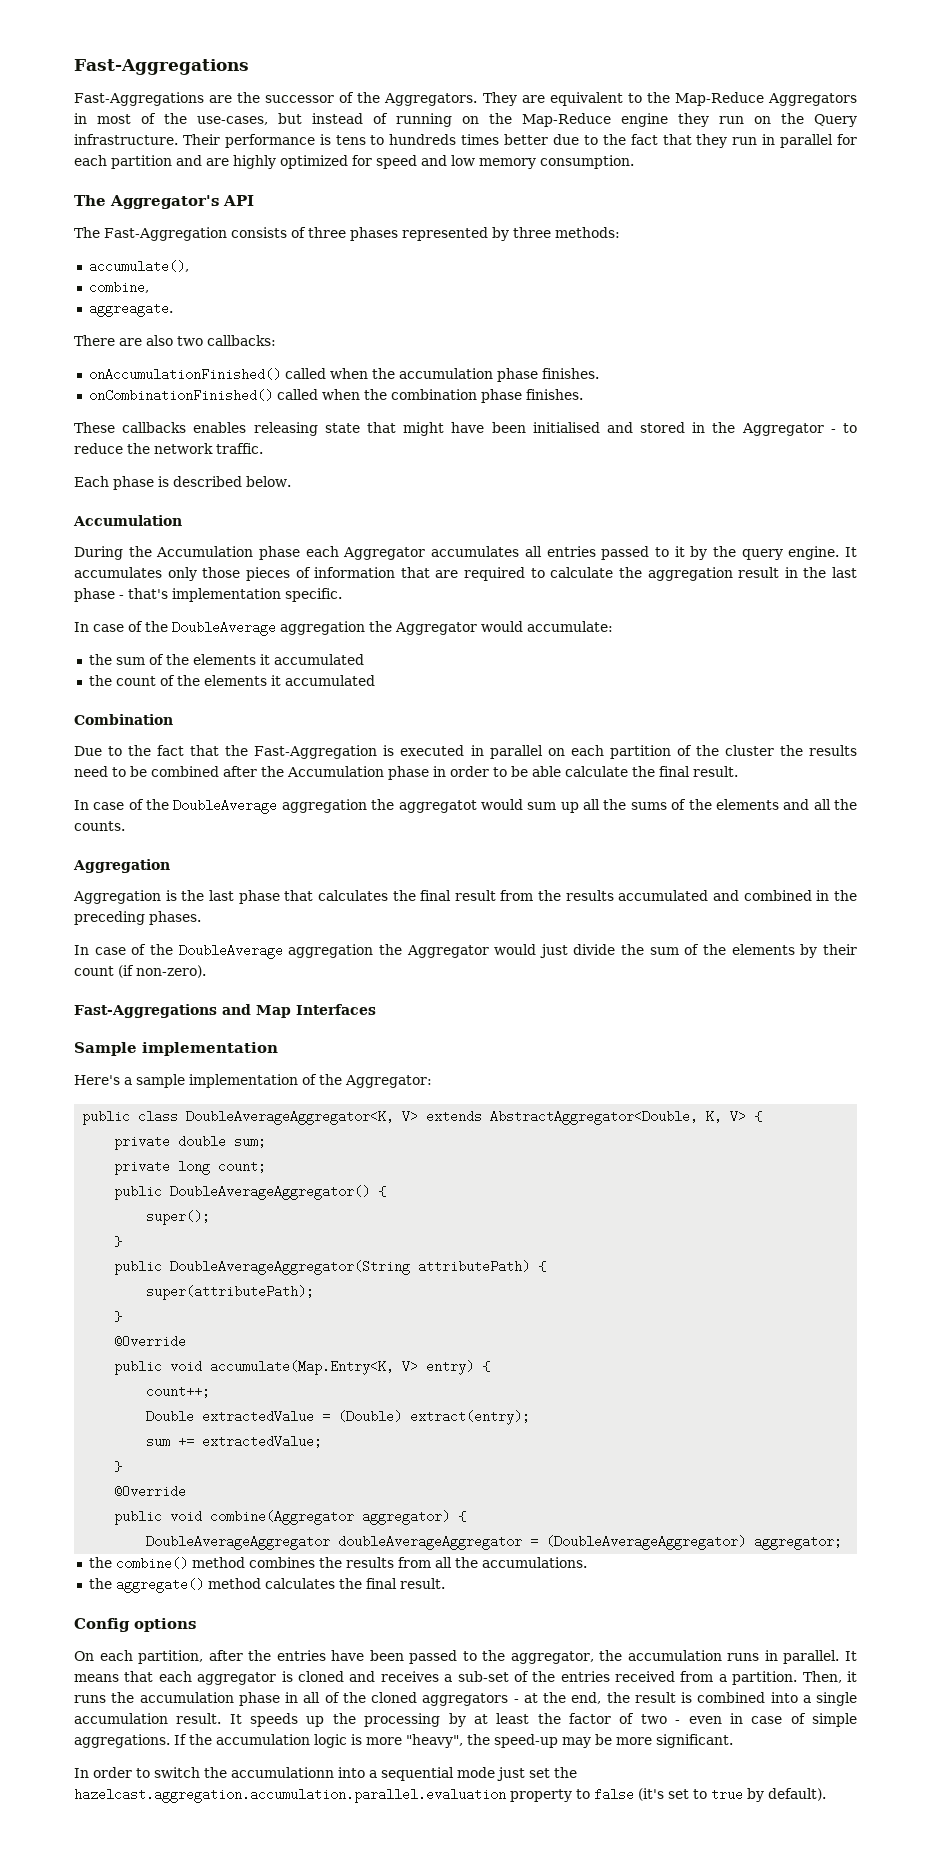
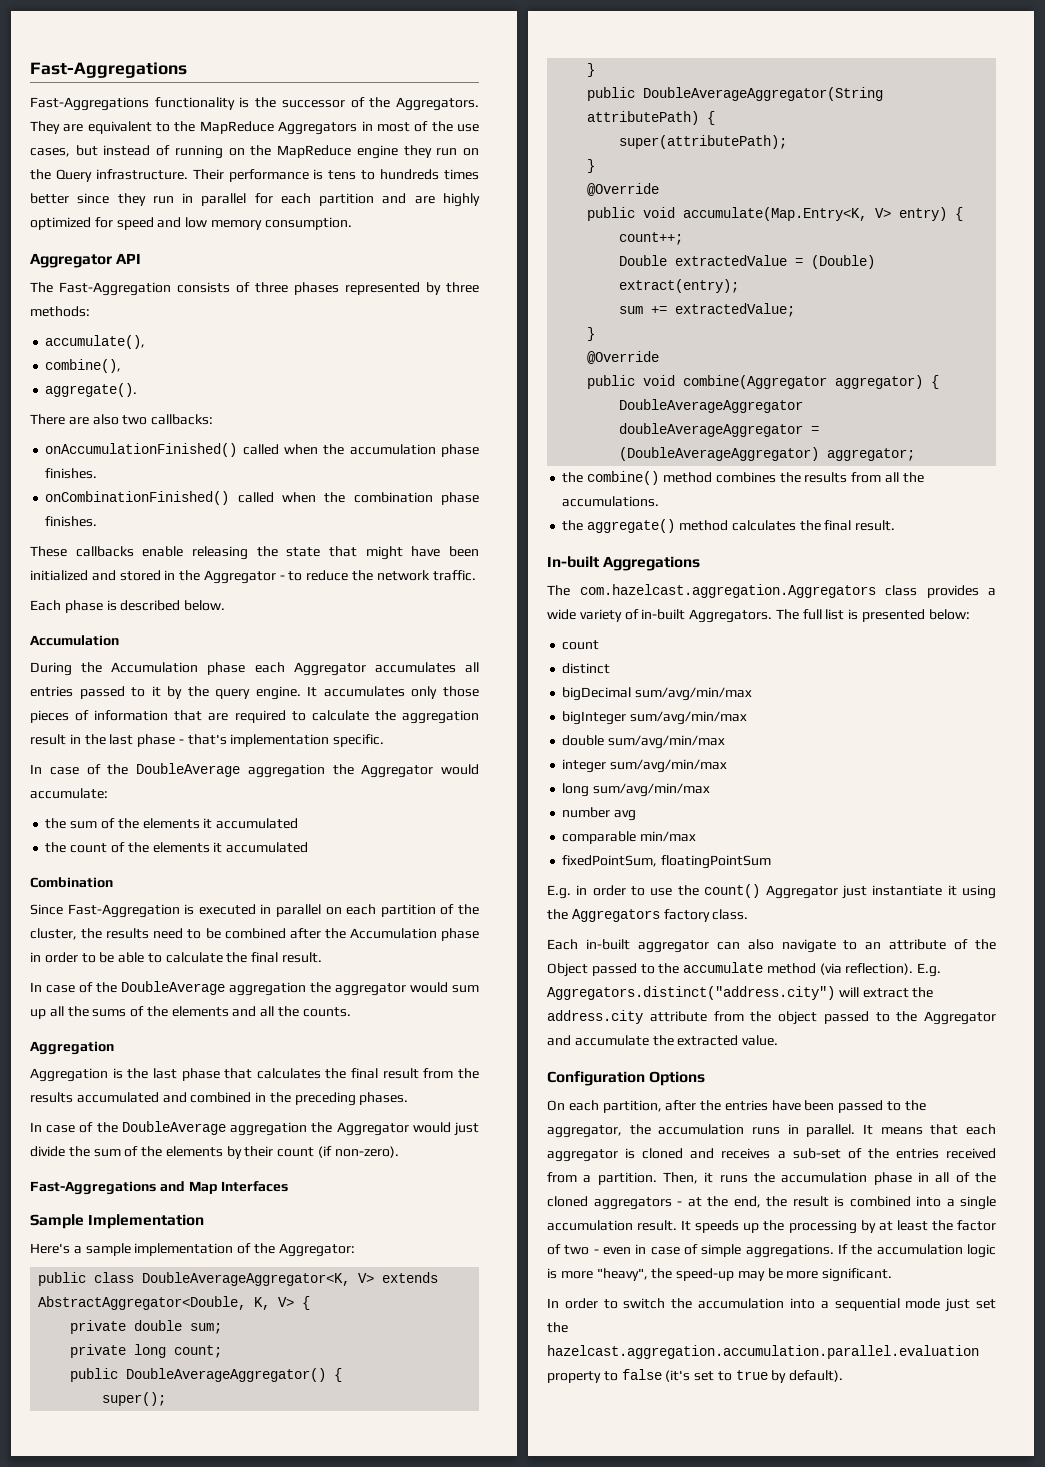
- Fast-Aggregations are the successor of the Aggregators.
+ Fast-Aggregations functionality is the successor of the Aggregators.
- They are equivalent to the Map-Reduce Aggregators in most of the use-cases, but instead of running on the Map-Reduce engine they run on the Query infrastructure.
+ They are equivalent to the MapReduce Aggregators in most of the use cases, but instead of running on the MapReduce engine they run on the Query infrastructure.
- Their performance is tens to hundreds times better due to the fact that they run in parallel for each partition and are highly optimized for speed and low memory consumption.
+ Their performance is tens to hundreds times better since they run in parallel for each partition and are highly optimized for speed and low memory consumption.
- The Aggregator's API
+ Aggregator API
- combine,
- aggreagate.
+ combine(),
+ aggregate().
- These callbacks enables releasing state that might have been initialised and stored in the Aggregator - to reduce the network traffic.
+ These callbacks enable releasing the state that might have been initialized and stored in the Aggregator - to reduce the network traffic.
- Due to the fact that the Fast-Aggregation is executed in parallel on each partition of the cluster the results need to be combined after the Accumulation phase in order to be able calculate the final result.
+ Since Fast-Aggregation is executed in parallel on each partition of the cluster, the results need to be combined after the Accumulation phase in order to be able to calculate the final result.
- In case of the DoubleAverage aggregation the aggregatot would sum up all the sums of the elements and all the counts.
+ In case of the DoubleAverage aggregation the aggregator would sum up all the sums of the elements and all the counts.
- Sample implementation
+ Sample Implementation
- Config options
+ In-built Aggregations
+ The com.hazelcast.aggregation.Aggregators class provides a wide variety of in-built Aggregators. The full list is presented below:
+ count
+ distinct
+ bigDecimal sum/avg/min/max
+ bigInteger sum/avg/min/max
+ double sum/avg/min/max
+ integer sum/avg/min/max
+ long sum/avg/min/max
+ number avg
+ comparable min/max
+ fixedPointSum, floatingPointSum
+ E.g. in order to use the count() Aggregator just instantiate it using the Aggregators factory class.
+ Each in-built aggregator can also navigate to an attribute of the Object passed to the accumulate method (via reflection). E.g. Aggregators.distinct("address.city") will extract the address.city attribute from the object passed to the Aggregator and accumulate the extracted value.
+ Configuration Options
- In order to switch the accumulationn into a sequential mode just set the hazelcast.aggregation.accumulation.parallel.evaluation property to false (it's set to true by default).
+ In order to switch the accumulation into a sequential mode just set the hazelcast.aggregation.accumulation.parallel.evaluation property to false (it's set to true by default).

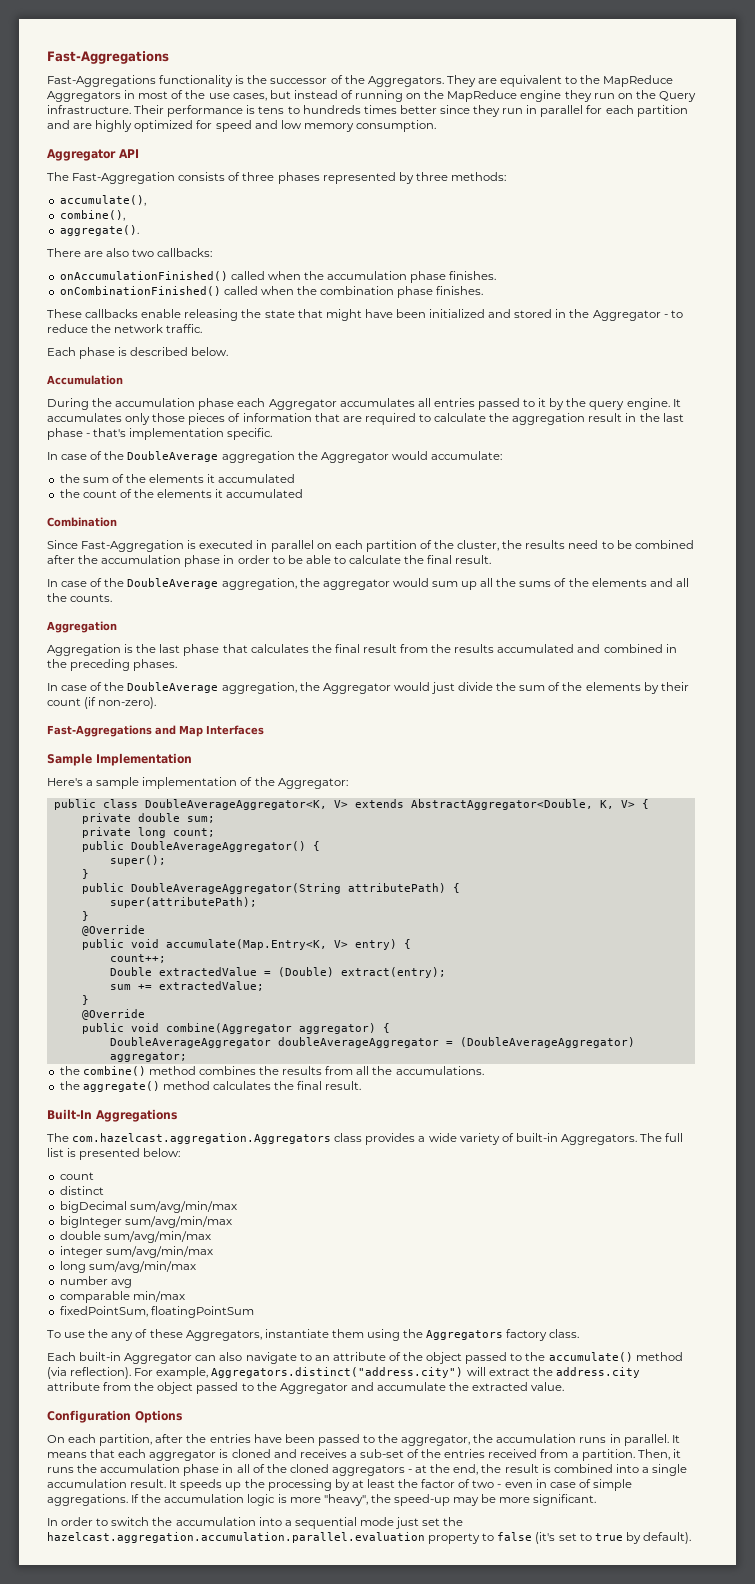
- During the Accumulation phase each Aggregator accumulates all entries passed to it by the query engine.
+ During the accumulation phase each Aggregator accumulates all entries passed to it by the query engine.
- Since Fast-Aggregation is executed in parallel on each partition of the cluster, the results need to be combined after the Accumulation phase in order to be able to calculate the final result.
+ Since Fast-Aggregation is executed in parallel on each partition of the cluster, the results need to be combined after the accumulation phase in order to be able to calculate the final result.
- In case of the DoubleAverage aggregation the aggregator would sum up all the sums of the elements and all the counts.
+ In case of the DoubleAverage aggregation, the aggregator would sum up all the sums of the elements and all the counts.
- In case of the DoubleAverage aggregation the Aggregator would just divide the sum of the elements by their count (if non-zero).
+ In case of the DoubleAverage aggregation, the Aggregator would just divide the sum of the elements by their count (if non-zero).
- In-built Aggregations
+ Built-In Aggregations
- The com.hazelcast.aggregation.Aggregators class provides a wide variety of in-built Aggregators.
+ The com.hazelcast.aggregation.Aggregators class provides a wide variety of built-in Aggregators.
- E.g. in order to use the count() Aggregator just instantiate it using the Aggregators factory class.
+ To use the any of these Aggregators, instantiate them using the Aggregators factory class.
- Each in-built aggregator can also navigate to an attribute of the Object passed to the accumulate method (via reflection).
+ Each built-in Aggregator can also navigate to an attribute of the object passed to the accumulate() method (via reflection).
- E.g. Aggregators.distinct("address.city") will extract the address.city attribute from the object passed to the Aggregator and accumulate the extracted value.
+ For example, Aggregators.distinct("address.city") will extract the address.city attribute from the object passed to the Aggregator and accumulate the extracted value.

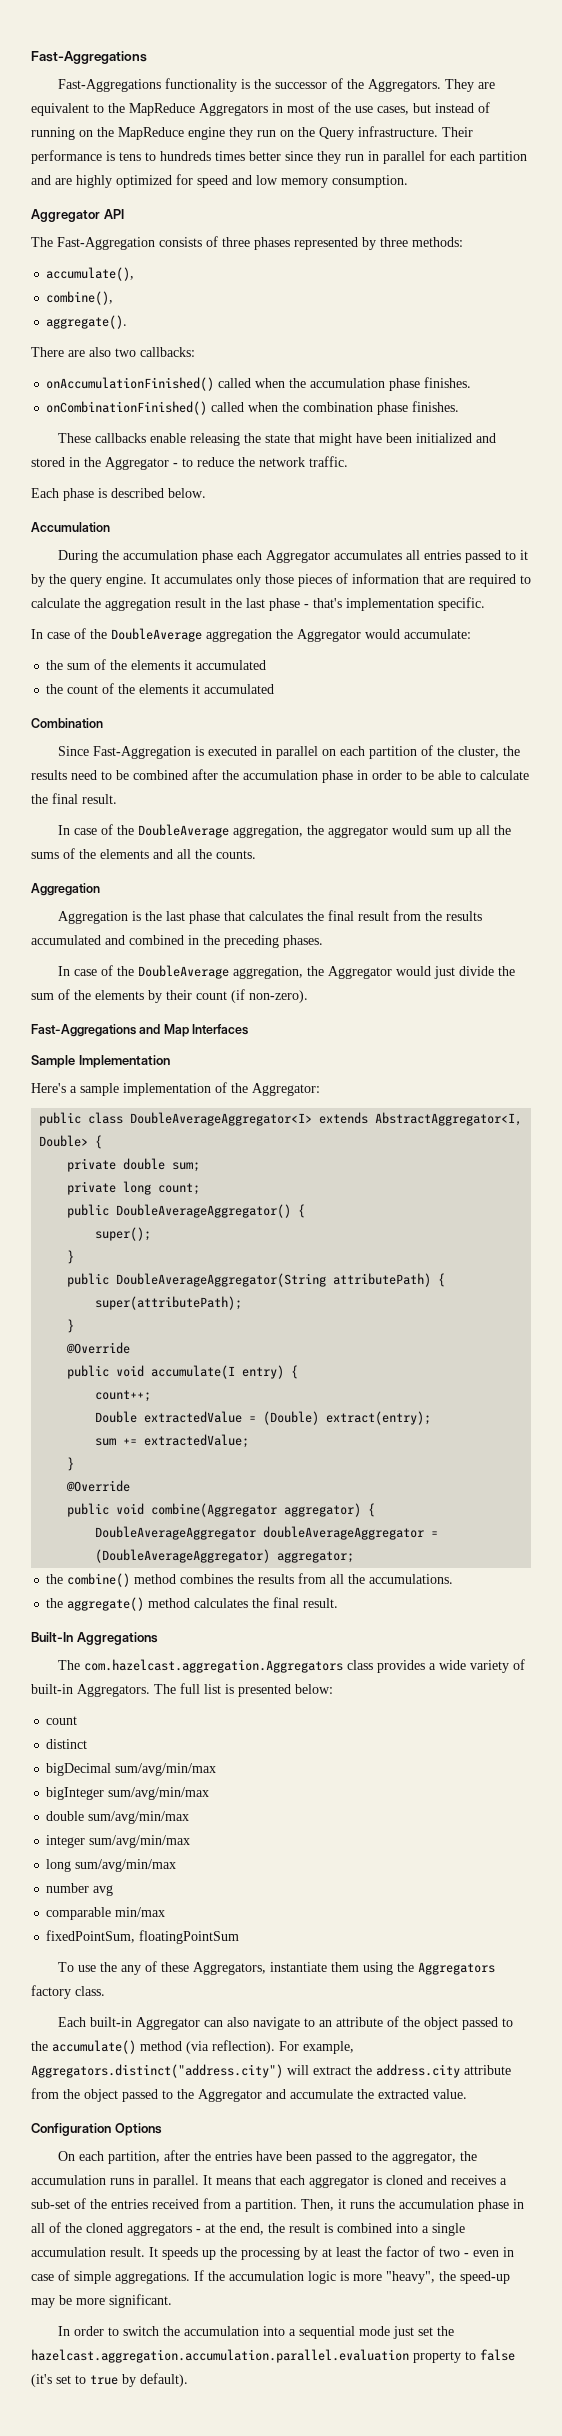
- public class DoubleAverageAggregator<K, V> extends AbstractAggregator<Double, K, V> {
+ public class DoubleAverageAggregator<I> extends AbstractAggregator<I, Double> {
- public void accumulate(Map.Entry<K, V> entry) {
+ public void accumulate(I entry) {

